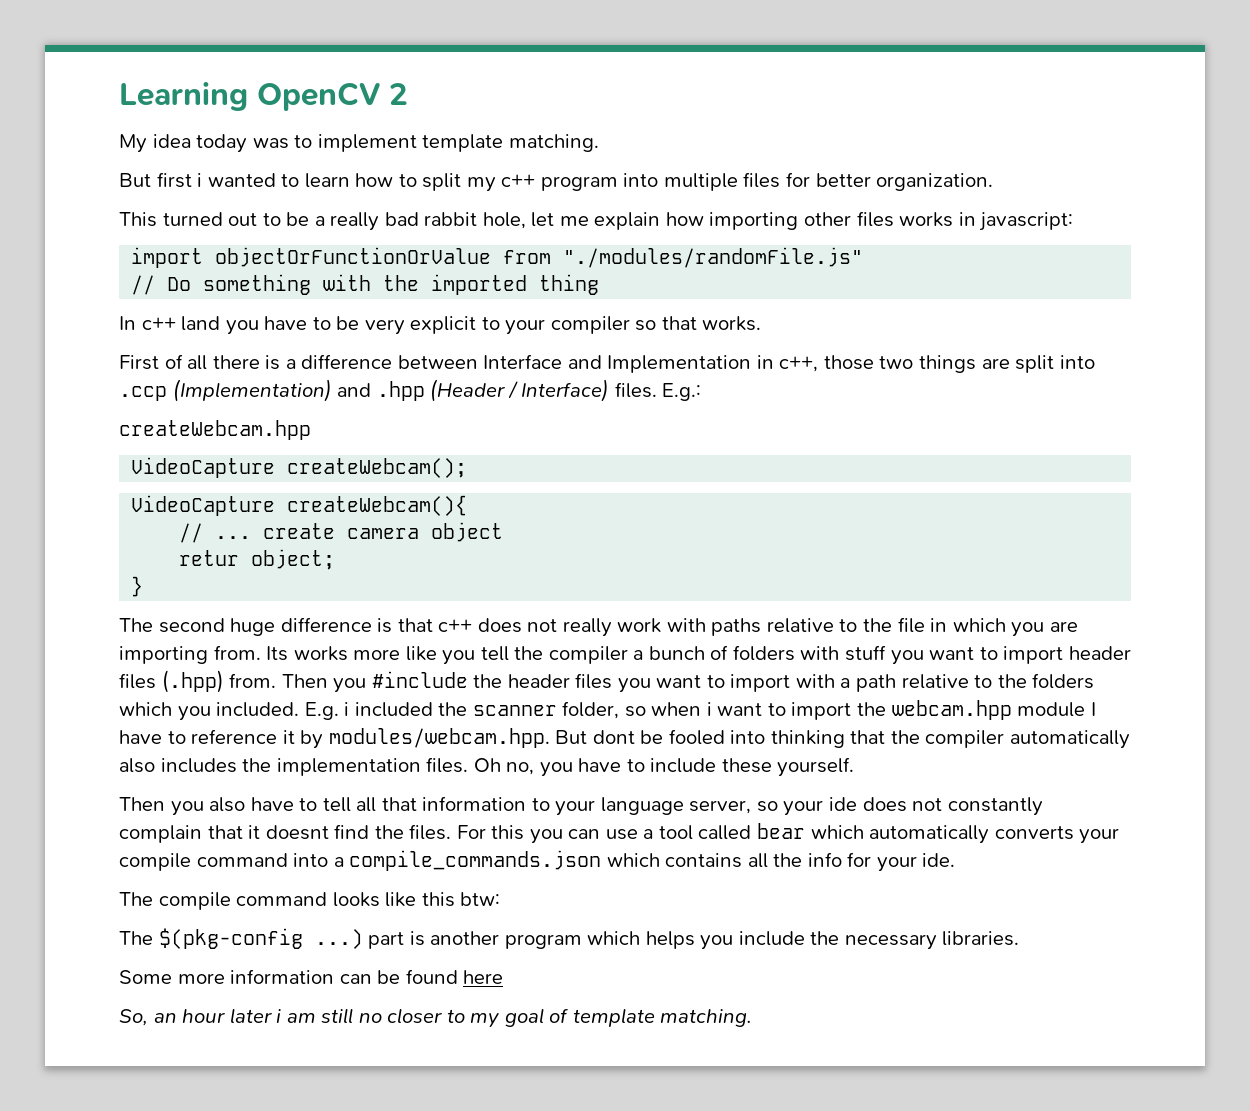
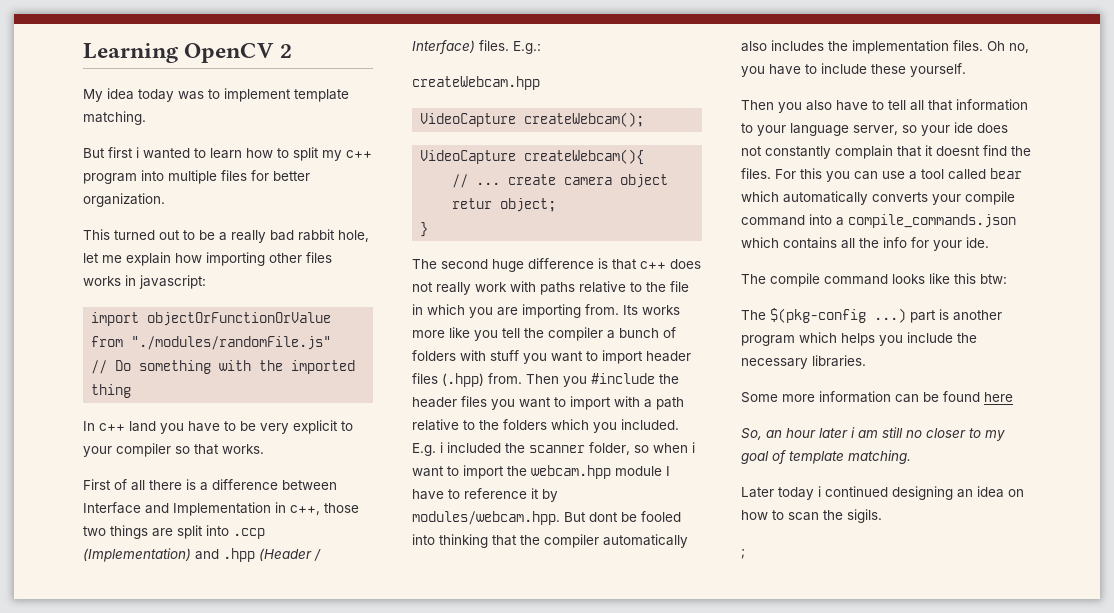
+ Later today i continued designing an idea on how to scan the sigils.
+ ;

